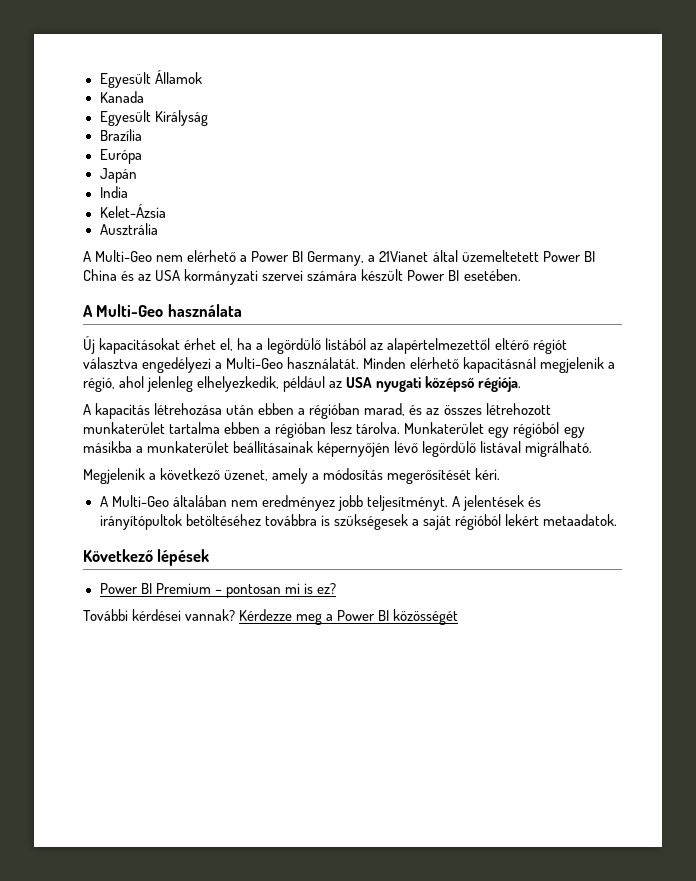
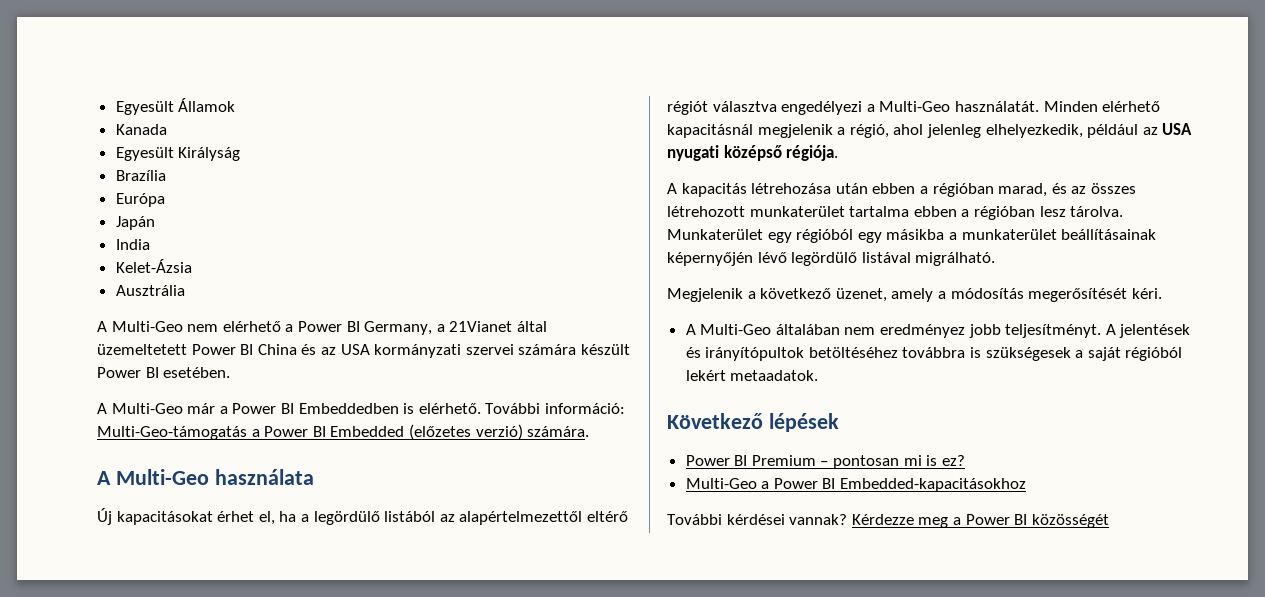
+ A Multi-Geo már a Power BI Embeddedben is elérhető. További információ: Multi-Geo-támogatás a Power BI Embedded (előzetes verzió) számára.
+ Multi-Geo a Power BI Embedded-kapacitásokhoz

